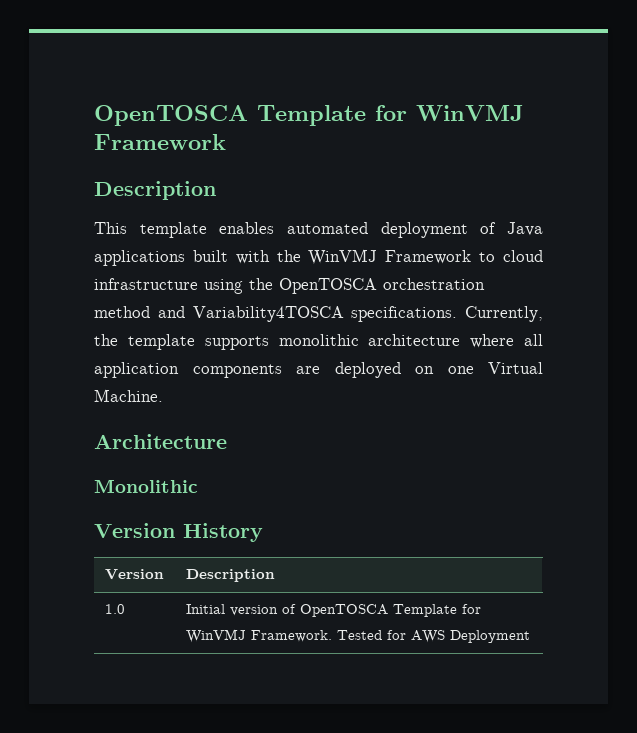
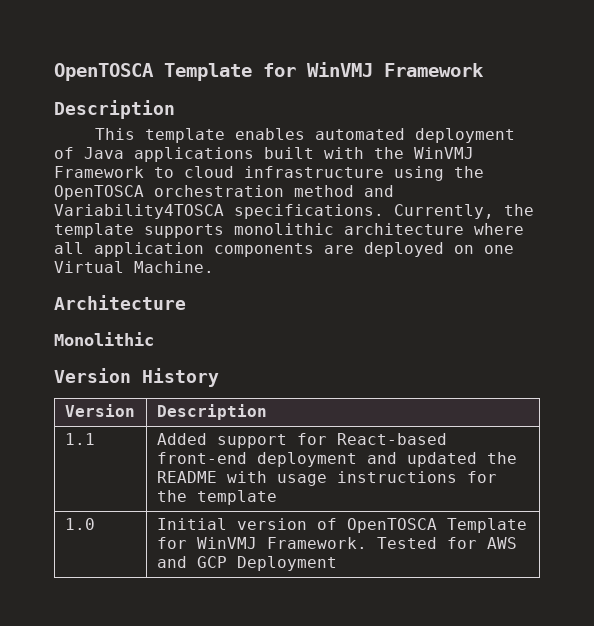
+ 1.1 | Added support for React-based front-end deployment and updated the README with usage instructions for the template
- 1.0 | Initial version of OpenTOSCA Template for WinVMJ Framework. Tested for AWS Deployment
+ 1.0 | Initial version of OpenTOSCA Template for WinVMJ Framework. Tested for AWS and GCP Deployment

